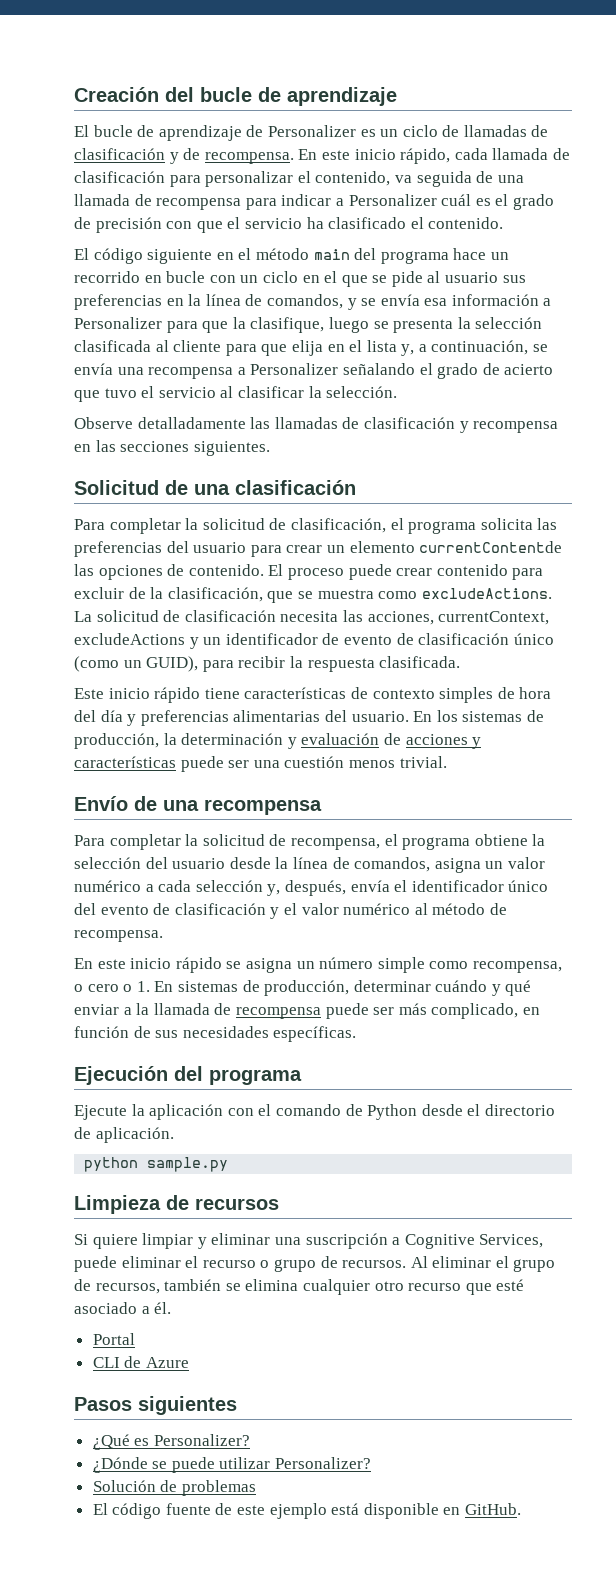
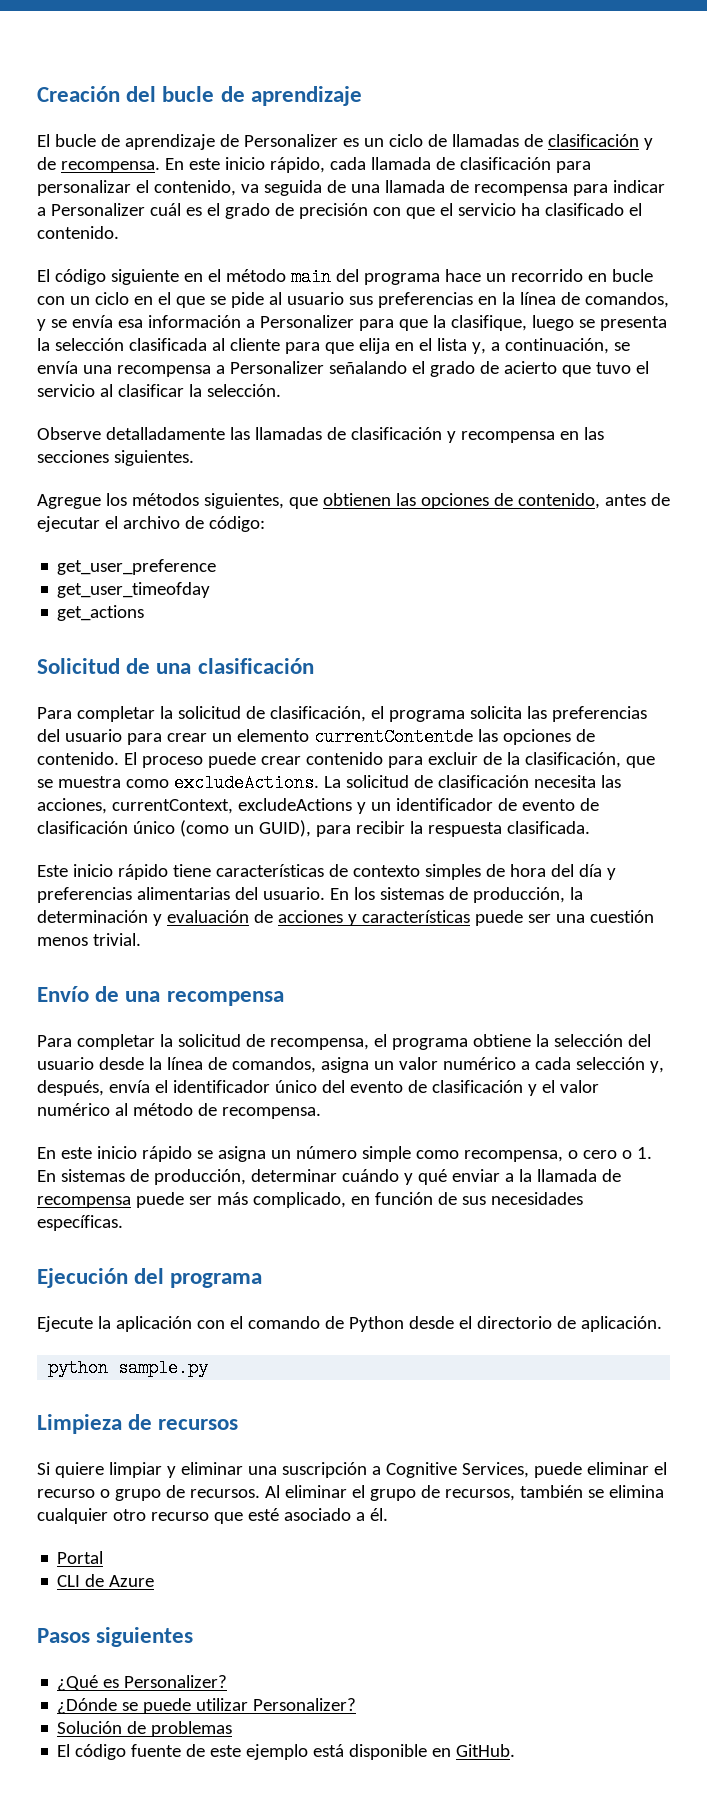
+ Agregue los métodos siguientes, que obtienen las opciones de contenido, antes de ejecutar el archivo de código:
+ get_user_preference
+ get_user_timeofday
+ get_actions

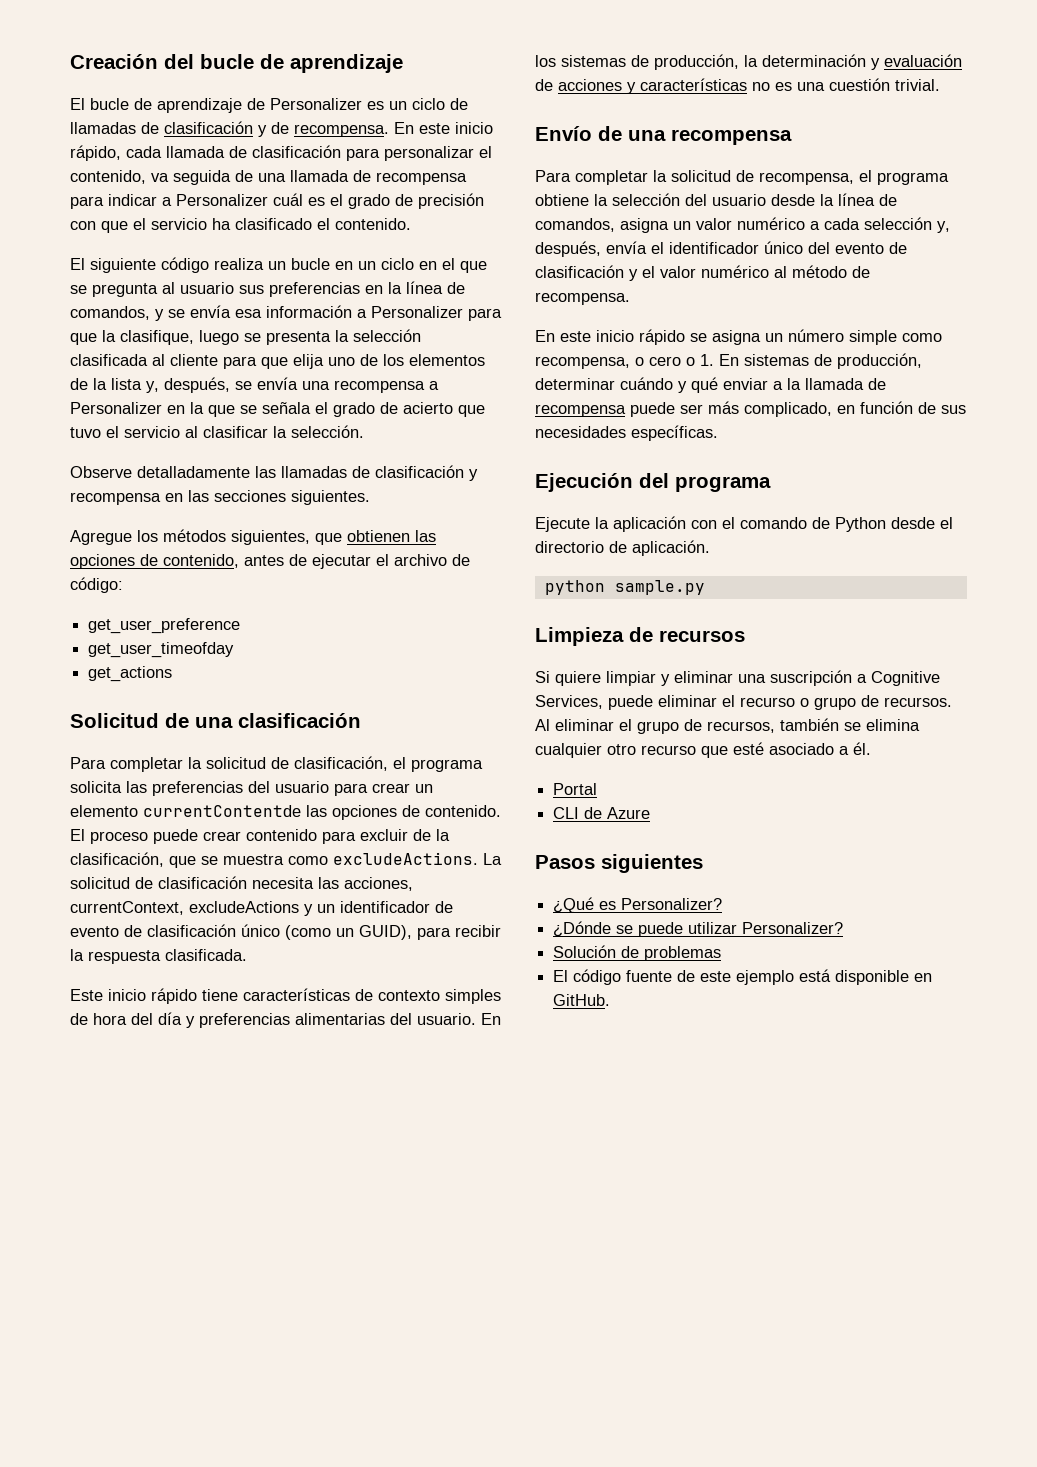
- El código siguiente en el método main del programa hace un recorrido en bucle con un ciclo en el que se pide al usuario sus preferencias en la línea de comandos, y se envía esa información a Personalizer para que la clasifique, luego se presenta la selección clasificada al cliente para que elija en el lista y, a continuación, se envía una recompensa a Personalizer señalando el grado de acierto que tuvo el servicio al clasificar la selección.
+ El siguiente código realiza un bucle en un ciclo en el que se pregunta al usuario sus preferencias en la línea de comandos, y se envía esa información a Personalizer para que la clasifique, luego se presenta la selección clasificada al cliente para que elija uno de los elementos de la lista y, después, se envía una recompensa a Personalizer en la que se señala el grado de acierto que tuvo el servicio al clasificar la selección.
- En los sistemas de producción, la determinación y evaluación de acciones y características puede ser una cuestión menos trivial.
+ En los sistemas de producción, la determinación y evaluación de acciones y características no es una cuestión trivial.

